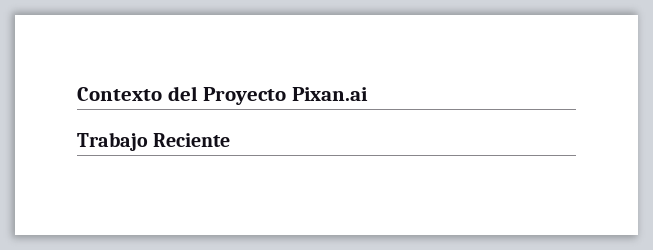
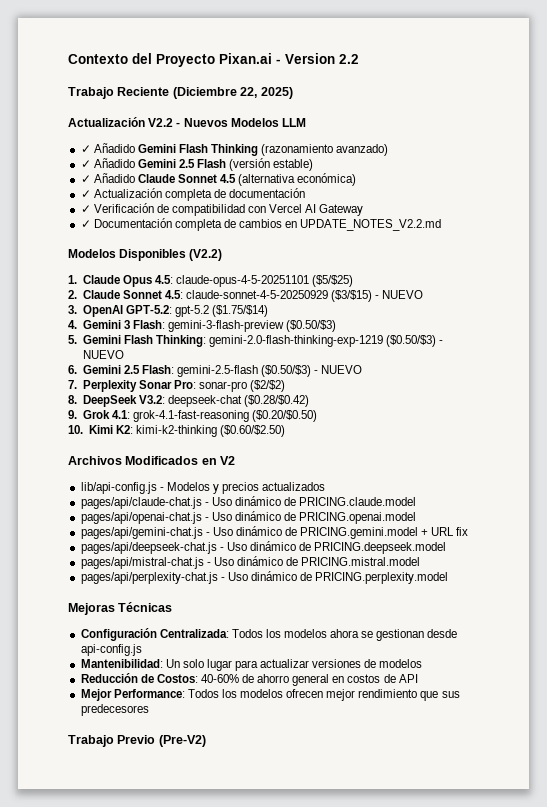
- Contexto del Proyecto Pixan.ai
+ Contexto del Proyecto Pixan.ai - Version 2.2
- Trabajo Reciente
+ Trabajo Reciente (Diciembre 22, 2025)
+ Actualización V2.2 - Nuevos Modelos LLM
+ ✓ Añadido Gemini Flash Thinking (razonamiento avanzado)
+ ✓ Añadido Gemini 2.5 Flash (versión estable)
+ ✓ Añadido Claude Sonnet 4.5 (alternativa económica)
+ ✓ Actualización completa de documentación
+ ✓ Verificación de compatibilidad con Vercel AI Gateway
+ ✓ Documentación completa de cambios en UPDATE_NOTES_V2.2.md
+ Modelos Disponibles (V2.2)
+ 1. Claude Opus 4.5: claude-opus-4-5-20251101 ($5/$25)
+ 2. Claude Sonnet 4.5: claude-sonnet-4-5-20250929 ($3/$15) - NUEVO
+ 3. OpenAI GPT-5.2: gpt-5.2 ($1.75/$14)
+ 4. Gemini 3 Flash: gemini-3-flash-preview ($0.50/$3)
+ 5. Gemini Flash Thinking: gemini-2.0-flash-thinking-exp-1219 ($0.50/$3) - NUEVO
+ 6. Gemini 2.5 Flash: gemini-2.5-flash ($0.50/$3) - NUEVO
+ 7. Perplexity Sonar Pro: sonar-pro ($2/$2)
+ 8. DeepSeek V3.2: deepseek-chat ($0.28/$0.42)
+ 9. Grok 4.1: grok-4.1-fast-reasoning ($0.20/$0.50)
+ 10. Kimi K2: kimi-k2-thinking ($0.60/$2.50)
+ Archivos Modificados en V2
+ lib/api-config.js - Modelos y precios actualizados
+ pages/api/claude-chat.js - Uso dinámico de PRICING.claude.model
+ pages/api/openai-chat.js - Uso dinámico de PRICING.openai.model
+ pages/api/gemini-chat.js - Uso dinámico de PRICING.gemini.model + URL fix
+ pages/api/deepseek-chat.js - Uso dinámico de PRICING.deepseek.model
+ pages/api/mistral-chat.js - Uso dinámico de PRICING.mistral.model
+ pages/api/perplexity-chat.js - Uso dinámico de PRICING.perplexity.model
+ Mejoras Técnicas
+ Configuración Centralizada: Todos los modelos ahora se gestionan desde api-config.js
+ Mantenibilidad: Un solo lugar para actualizar versiones de modelos
+ Reducción de Costos: 40-60% de ahorro general en costos de API
+ Mejor Performance: Todos los modelos ofrecen mejor rendimiento que sus predecesores
+ Trabajo Previo (Pre-V2)

